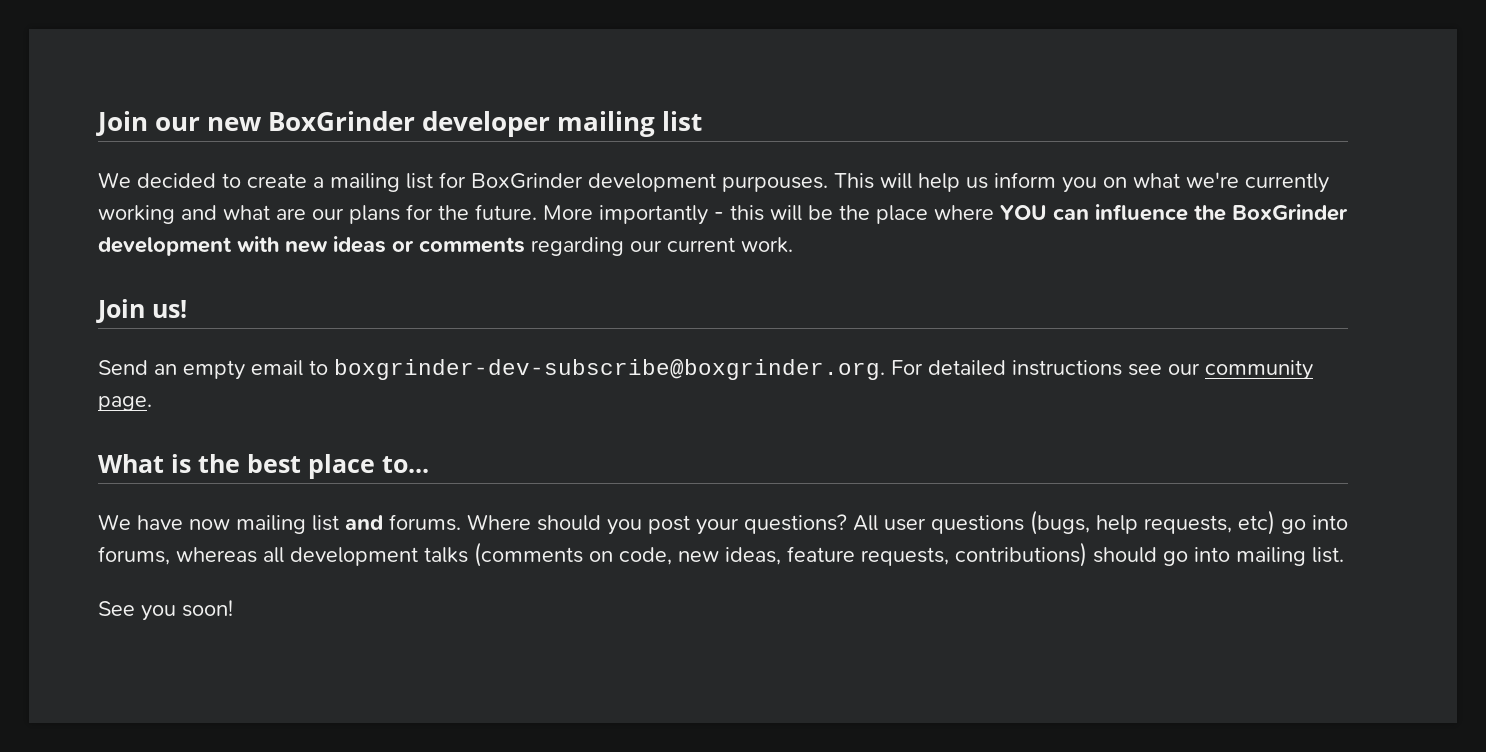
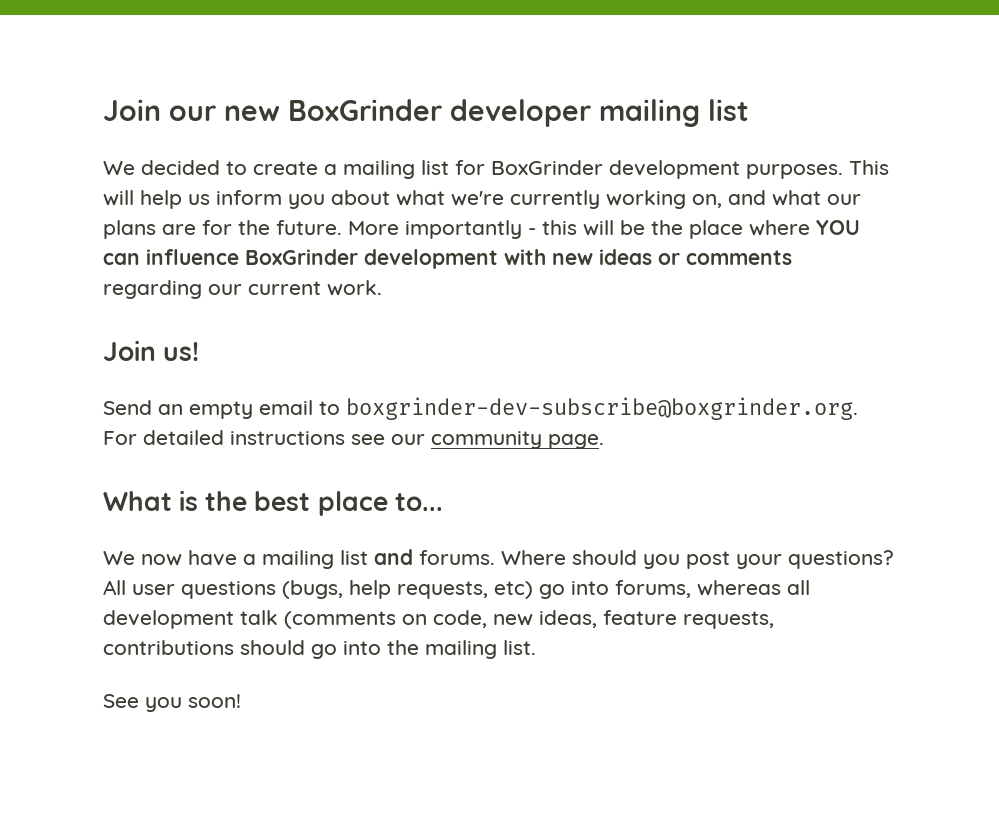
- We decided to create a mailing list for BoxGrinder development purpouses.
+ We decided to create a mailing list for BoxGrinder development purposes.
- This will help us inform you on what we're currently working and what are our plans for the future.
+ This will help us inform you about what we're currently working on, and what our plans are for the future.
- More importantly - this will be the place where YOU can influence the BoxGrinder development with new ideas or comments regarding our current work.
+ More importantly - this will be the place where YOU can influence BoxGrinder development with new ideas or comments regarding our current work.
- We have now mailing list and forums.
+ We now have a mailing list and forums.
- All user questions (bugs, help requests, etc) go into forums, whereas all development talks (comments on code, new ideas, feature requests, contributions) should go into mailing list.
+ All user questions (bugs, help requests, etc) go into forums, whereas all development talk (comments on code, new ideas, feature requests, contributions should go into the mailing list.

